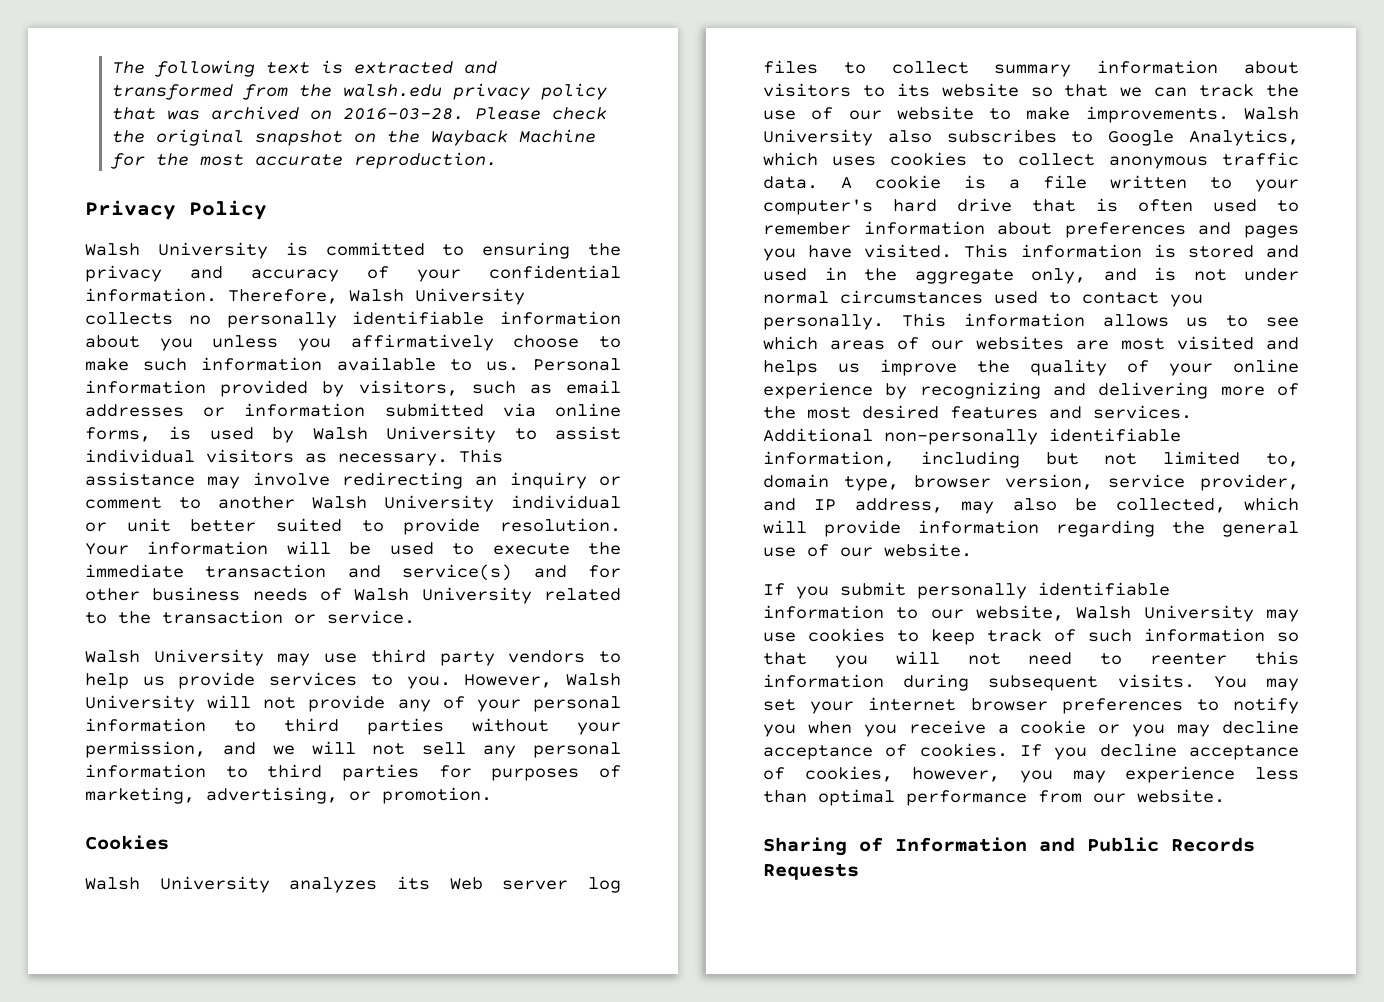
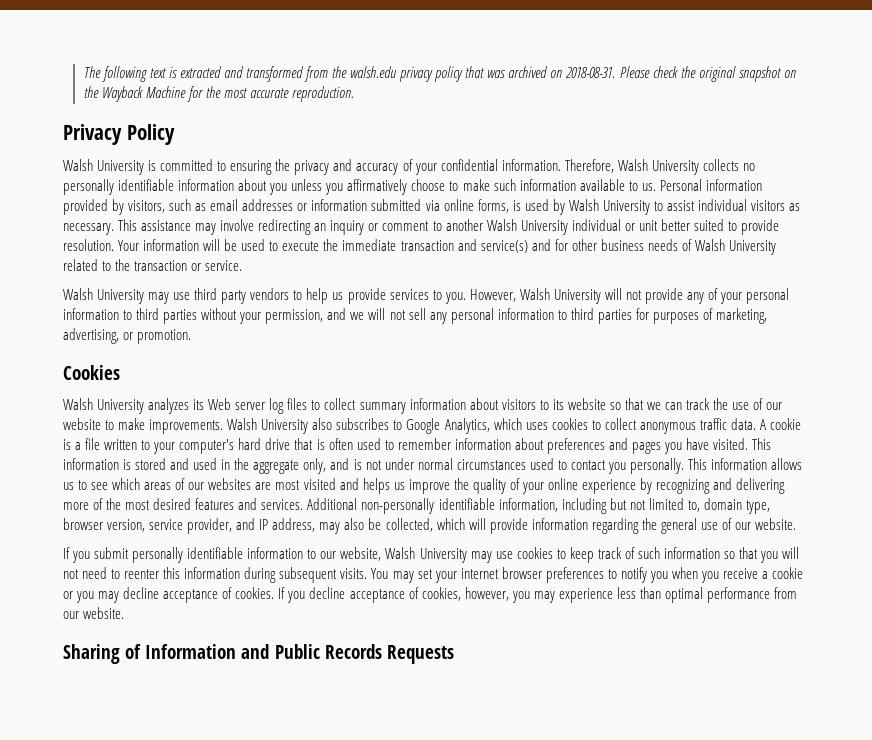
- The following text is extracted and transformed from the walsh.edu privacy policy that was archived on 2016-03-28.
+ The following text is extracted and transformed from the walsh.edu privacy policy that was archived on 2018-08-31.

